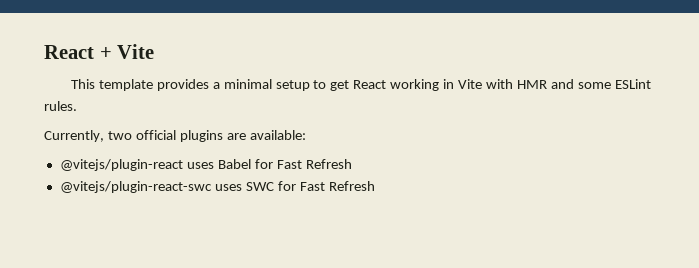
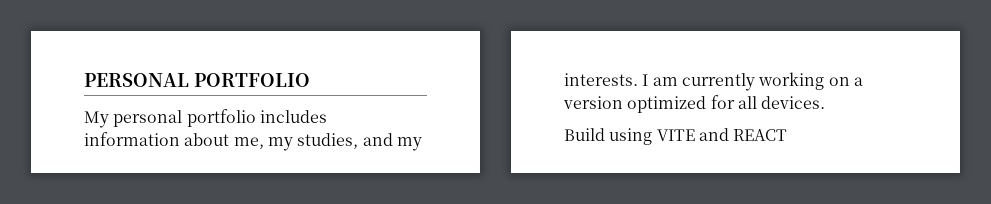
- React + Vite
- This template provides a minimal setup to get React working in Vite with HMR and some ESLint rules.
- Currently, two official plugins are available:
- @vitejs/plugin-react uses Babel for Fast Refresh
- @vitejs/plugin-react-swc uses SWC for Fast Refresh
+ PERSONAL PORTFOLIO
+ My personal portfolio includes information about me, my studies, and my interests. I am currently working on a version optimized for all devices.
+ Build using VITE and REACT

